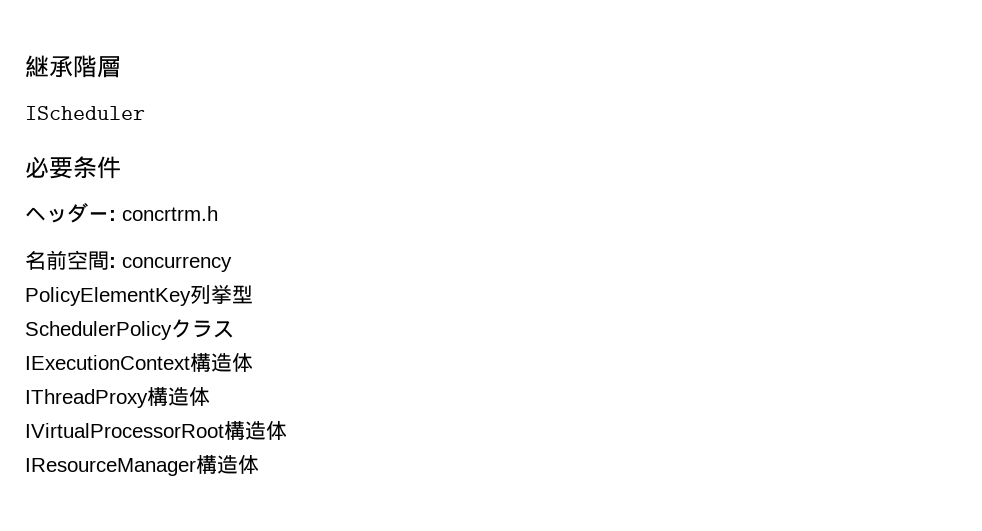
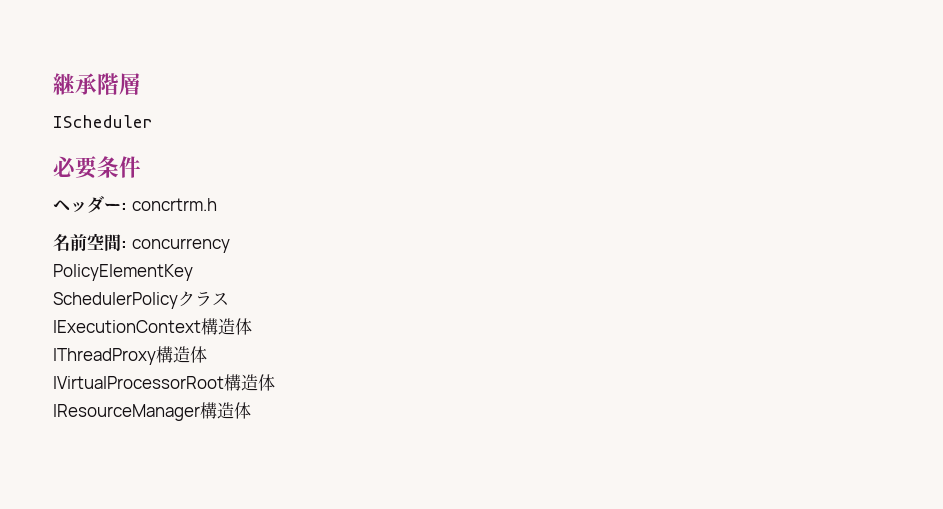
- PolicyElementKey列挙型
+ PolicyElementKey

